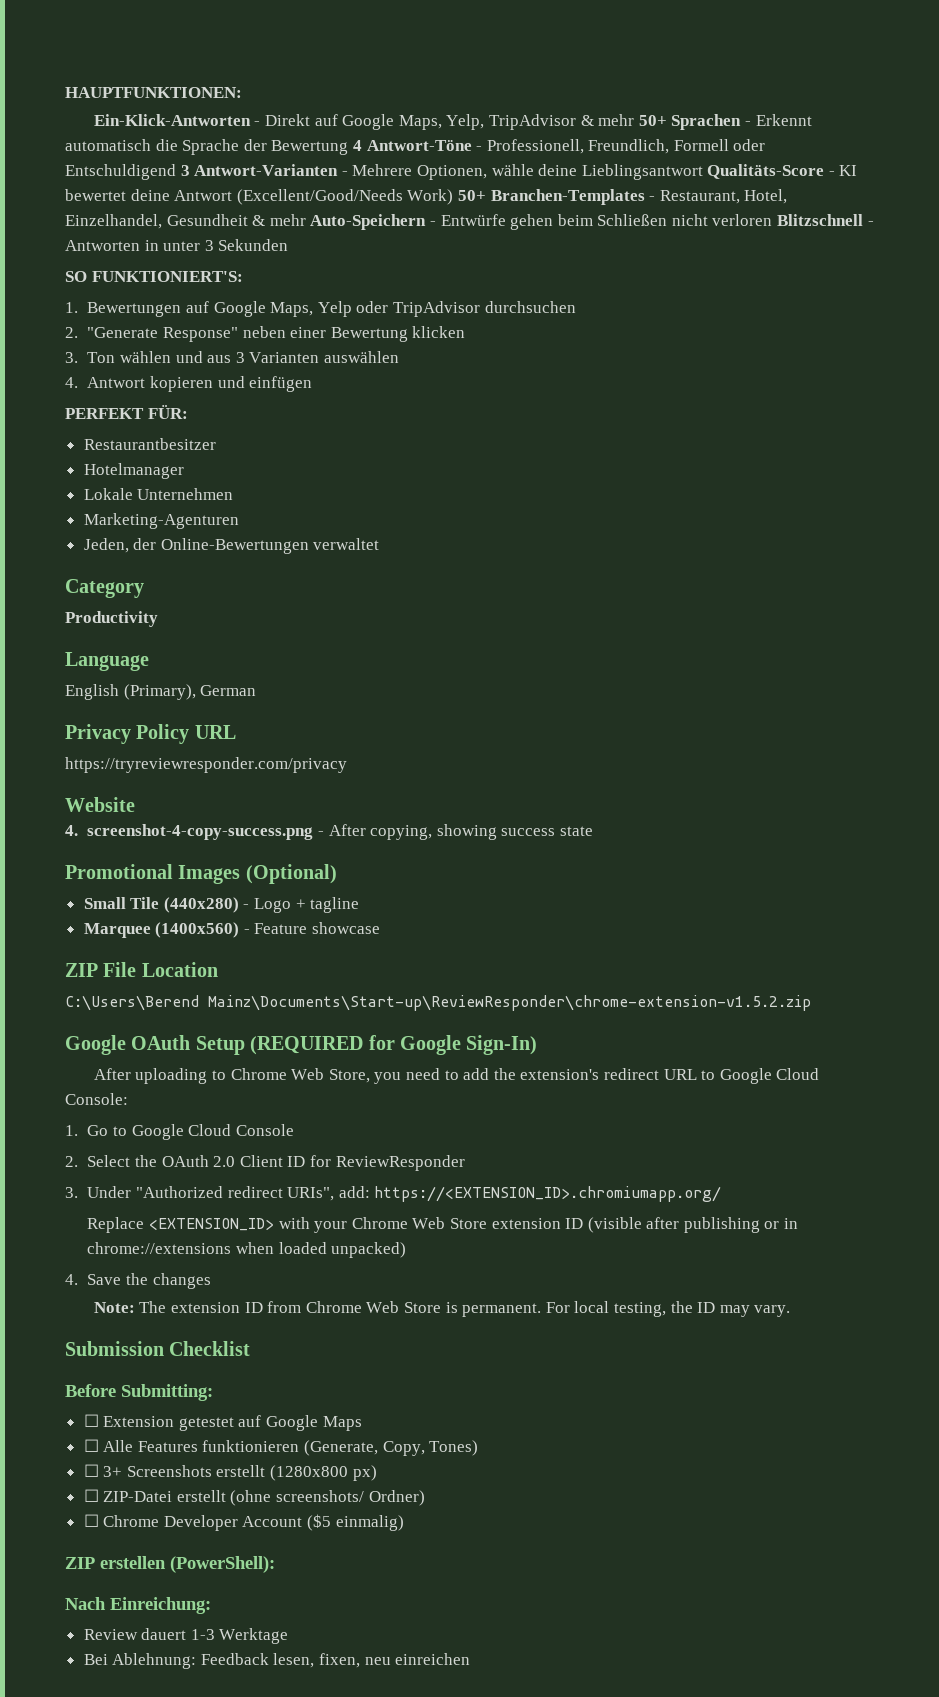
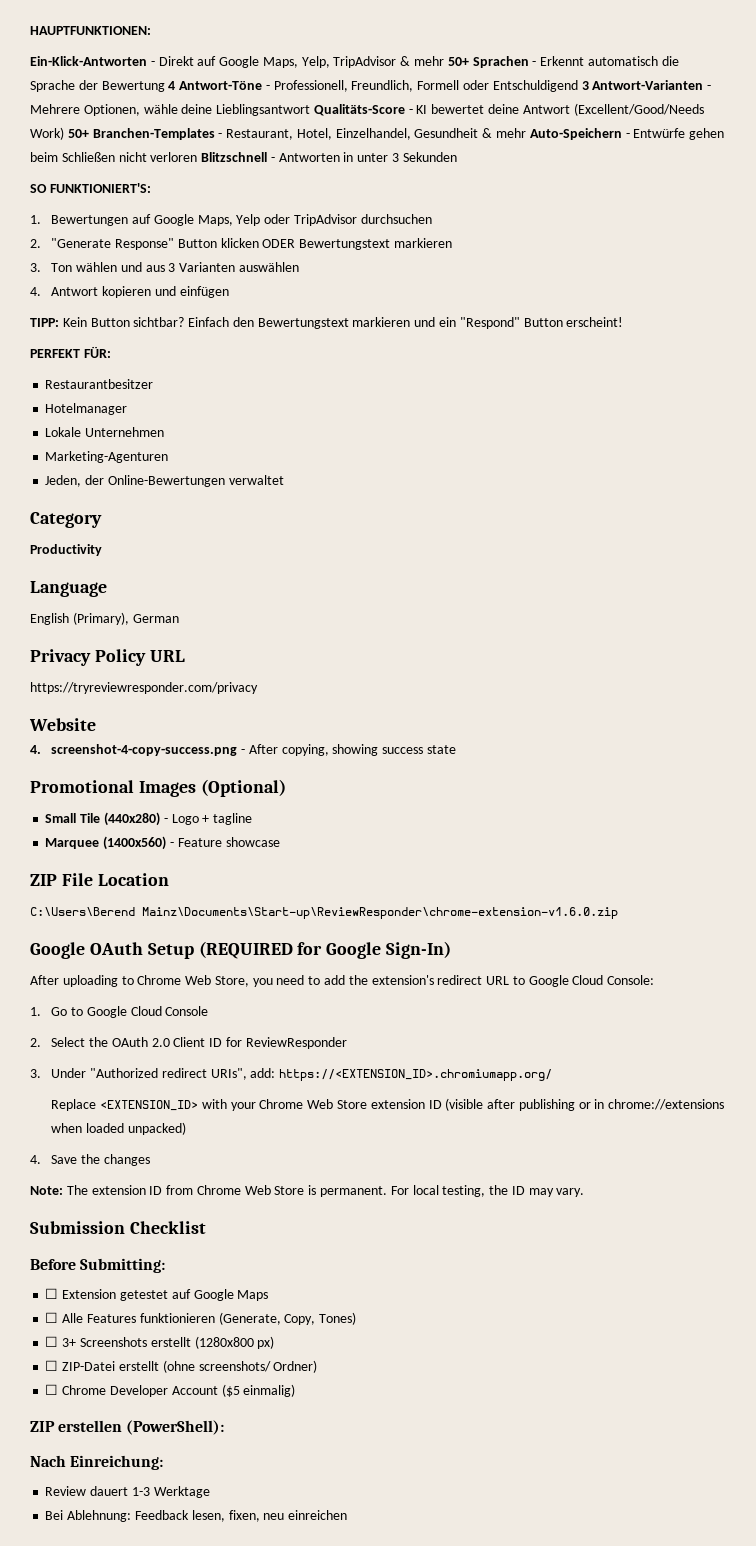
- 2. "Generate Response" neben einer Bewertung klicken
+ 2. "Generate Response" Button klicken ODER Bewertungstext markieren
+ TIPP: Kein Button sichtbar? Einfach den Bewertungstext markieren und ein "Respond" Button erscheint!
- C:\Users\Berend Mainz\Documents\Start-up\ReviewResponder\chrome-extension-v1.5.2.zip
+ C:\Users\Berend Mainz\Documents\Start-up\ReviewResponder\chrome-extension-v1.6.0.zip

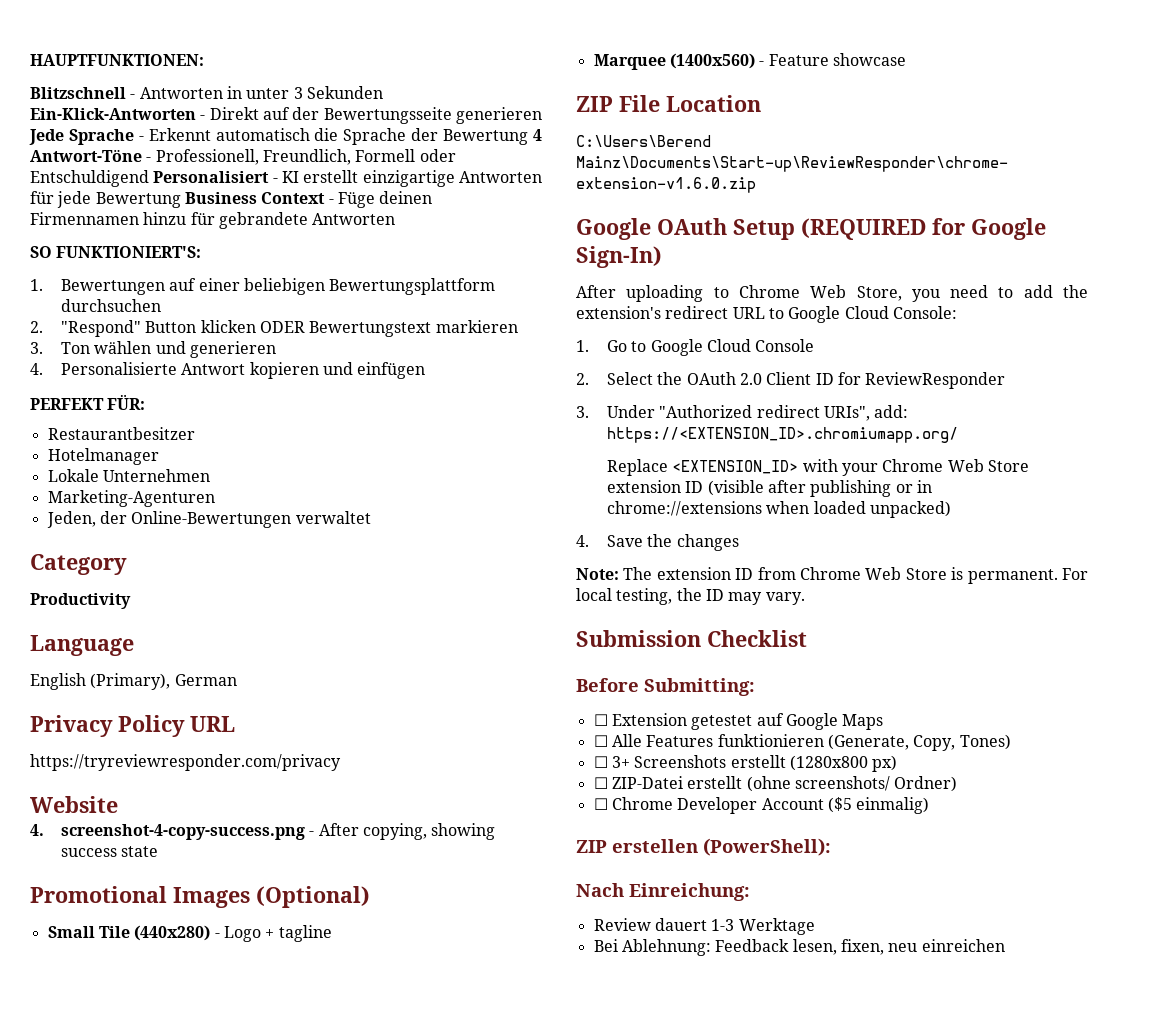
- Ein-Klick-Antworten - Direkt auf Google Maps, Yelp, TripAdvisor & mehr 50+ Sprachen - Erkennt automatisch die Sprache der Bewertung 4 Antwort-Töne - Professionell, Freundlich, Formell oder Entschuldigend 3 Antwort-Varianten - Mehrere Optionen, wähle deine Lieblingsantwort Qualitäts-Score - KI bewertet deine Antwort (Excellent/Good/Needs Work) 50+ Branchen-Templates - Restaurant, Hotel, Einzelhandel, Gesundheit & mehr Auto-Speichern - Entwürfe gehen beim Schließen nicht verloren Blitzschnell - Antworten in unter 3 Sekunden
+ Blitzschnell - Antworten in unter 3 Sekunden Ein-Klick-Antworten - Direkt auf der Bewertungsseite generieren Jede Sprache - Erkennt automatisch die Sprache der Bewertung 4 Antwort-Töne - Professionell, Freundlich, Formell oder Entschuldigend Personalisiert - KI erstellt einzigartige Antworten für jede Bewertung Business Context - Füge deinen Firmennamen hinzu für gebrandete Antworten
- 1. Bewertungen auf Google Maps, Yelp oder TripAdvisor durchsuchen
+ 1. Bewertungen auf einer beliebigen Bewertungsplattform durchsuchen
- 2. "Generate Response" Button klicken ODER Bewertungstext markieren
+ 2. "Respond" Button klicken ODER Bewertungstext markieren
- 3. Ton wählen und aus 3 Varianten auswählen
- 4. Antwort kopieren und einfügen
+ 3. Ton wählen und generieren
+ 4. Personalisierte Antwort kopieren und einfügen
- TIPP: Kein Button sichtbar? Einfach den Bewertungstext markieren und ein "Respond" Button erscheint!

